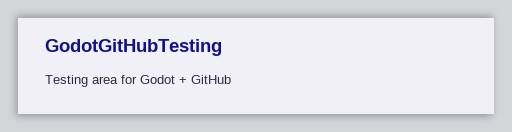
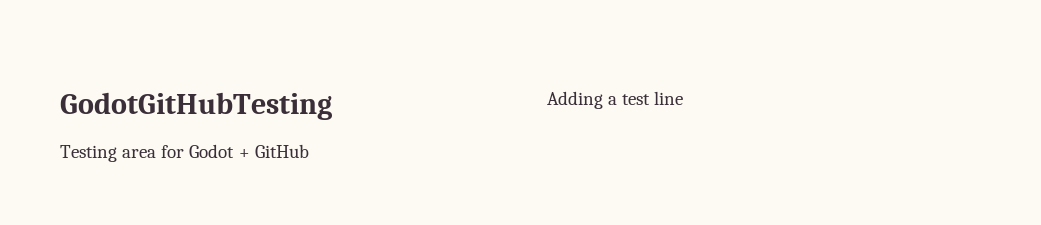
+ Adding a test line

